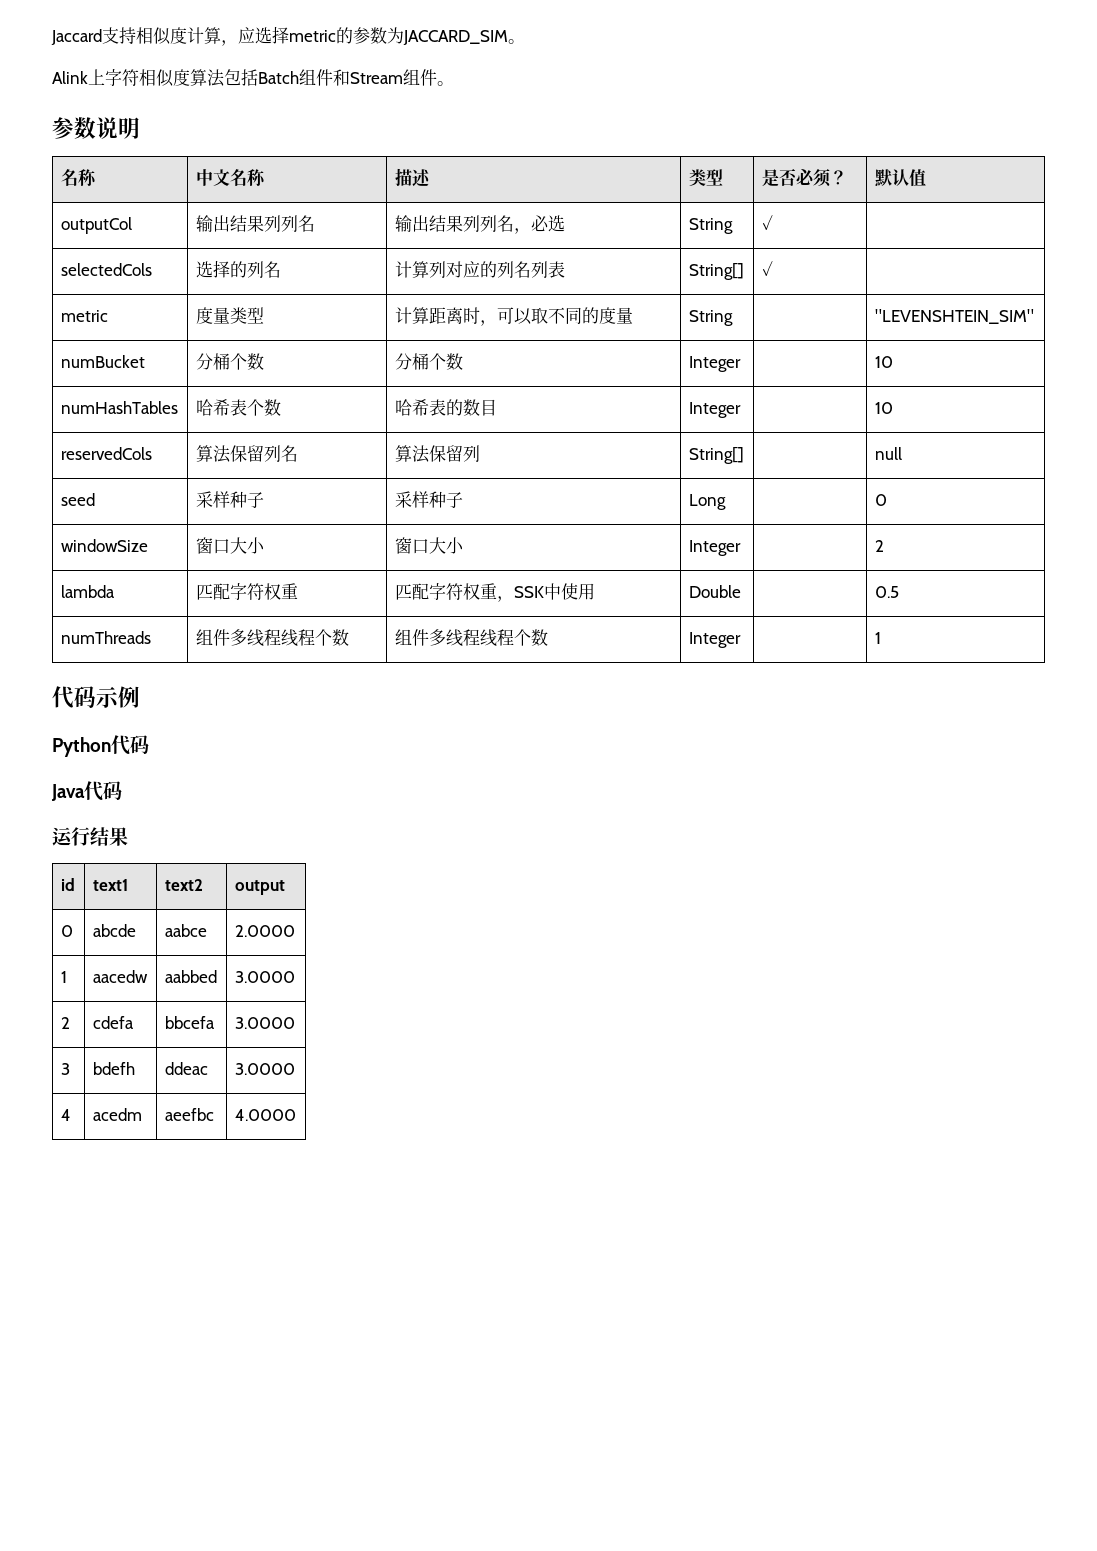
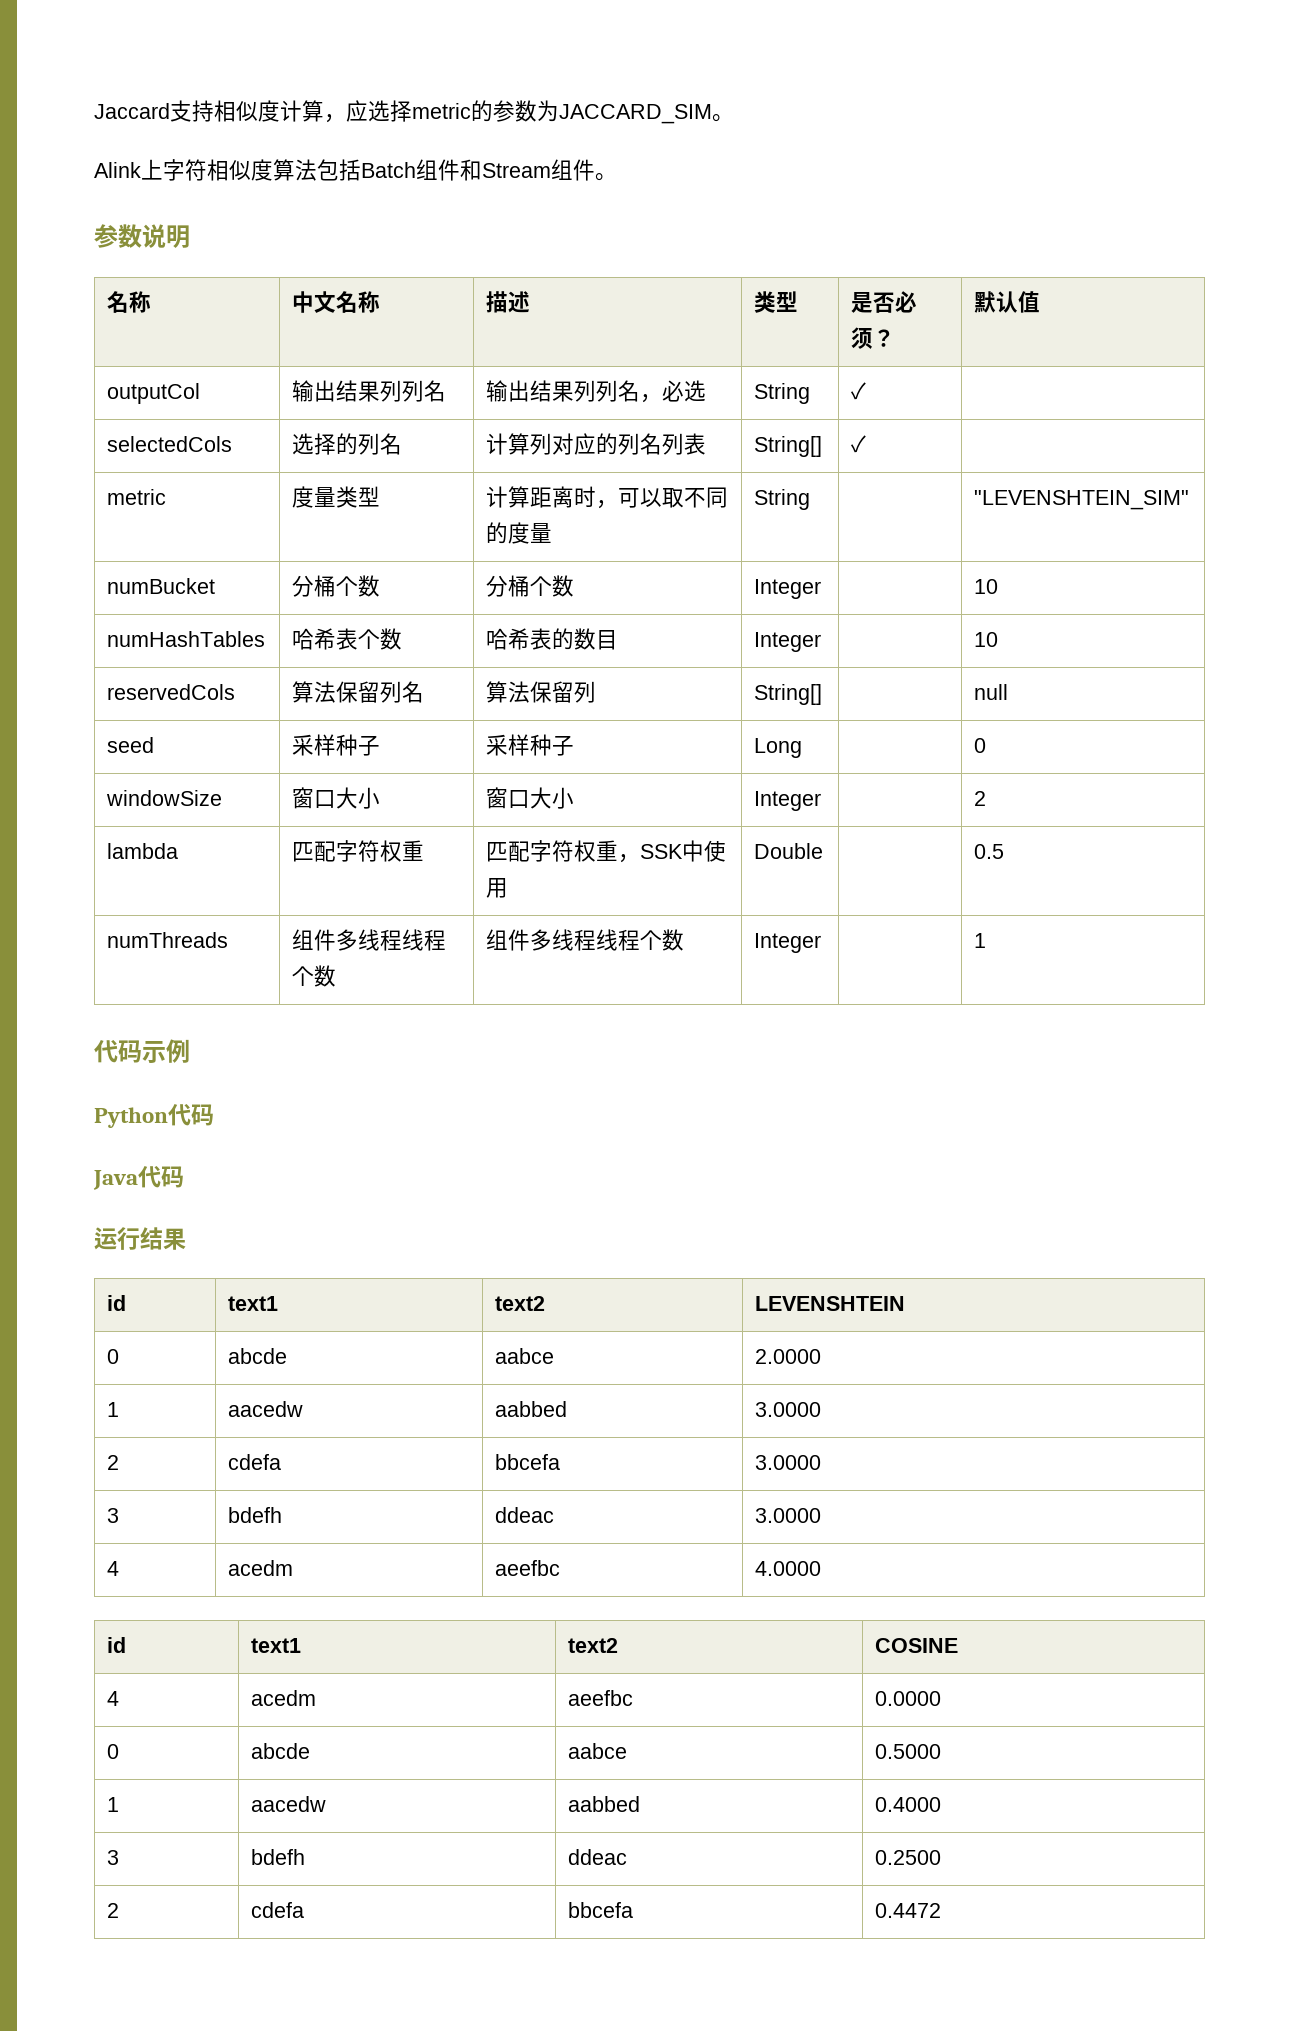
- id | text1 | text2 | output
+ id | text1 | text2 | LEVENSHTEIN
+ id | text1 | text2 | COSINE
+ 4 | acedm | aeefbc | 0.0000
+ 0 | abcde | aabce | 0.5000
+ 1 | aacedw | aabbed | 0.4000
+ 3 | bdefh | ddeac | 0.2500
+ 2 | cdefa | bbcefa | 0.4472

